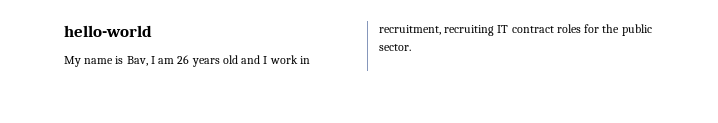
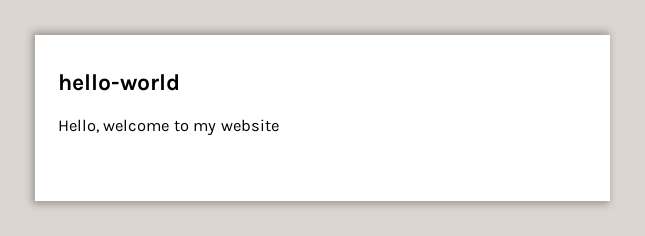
- My name is Bav, I am 26 years old and I work in recruitment, recruiting IT contract roles for the public sector.
+ Hello, welcome to my website

